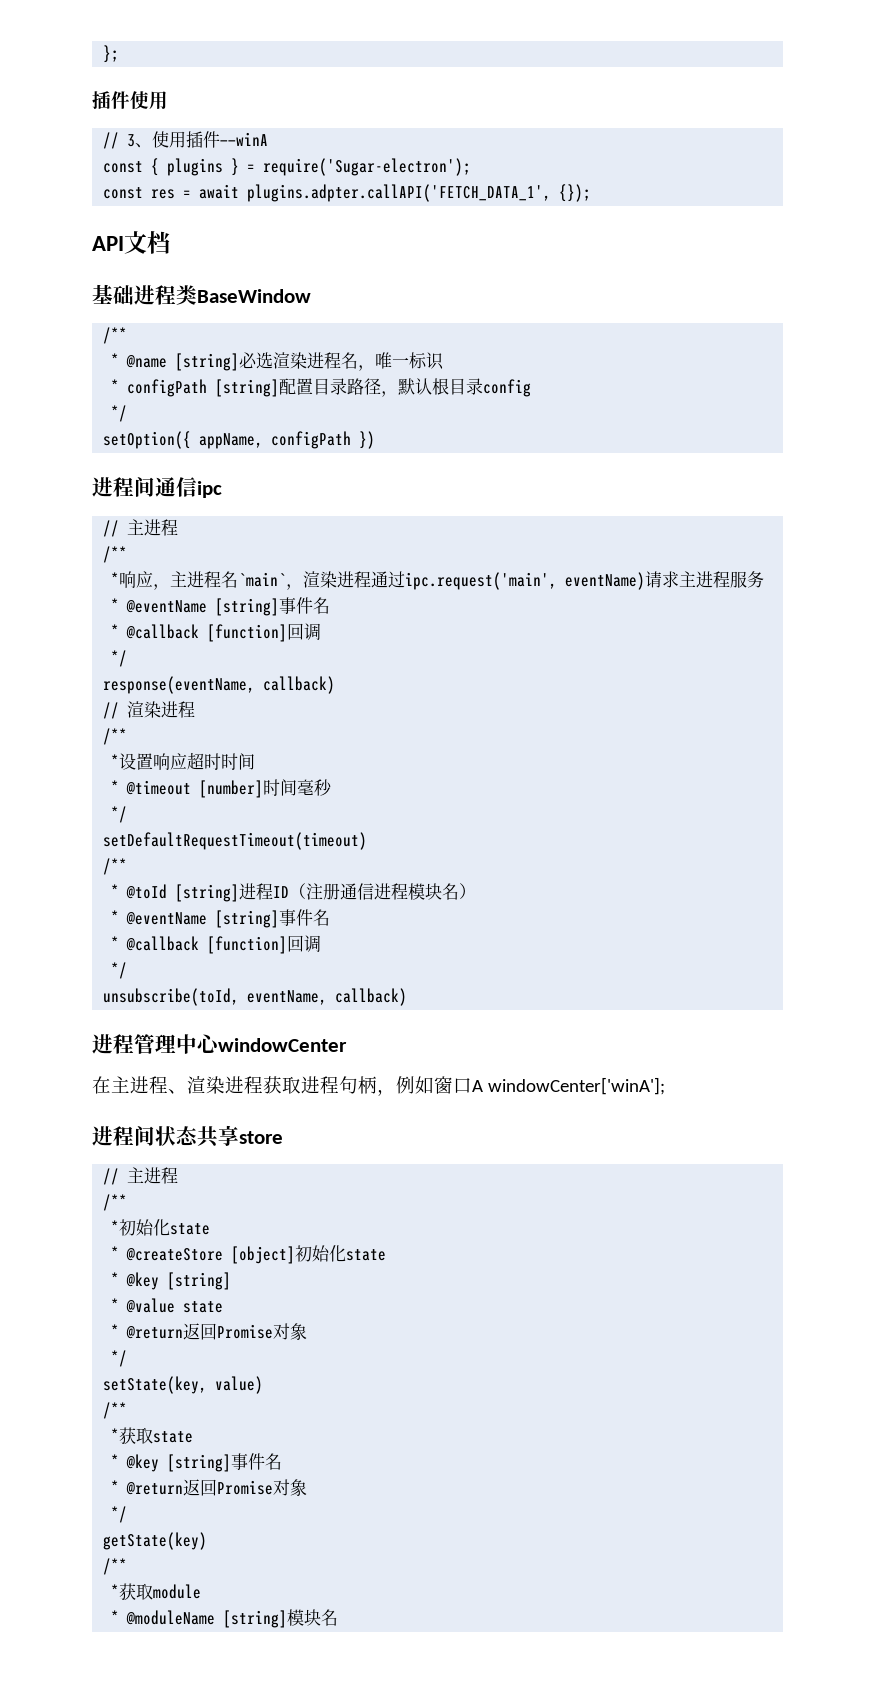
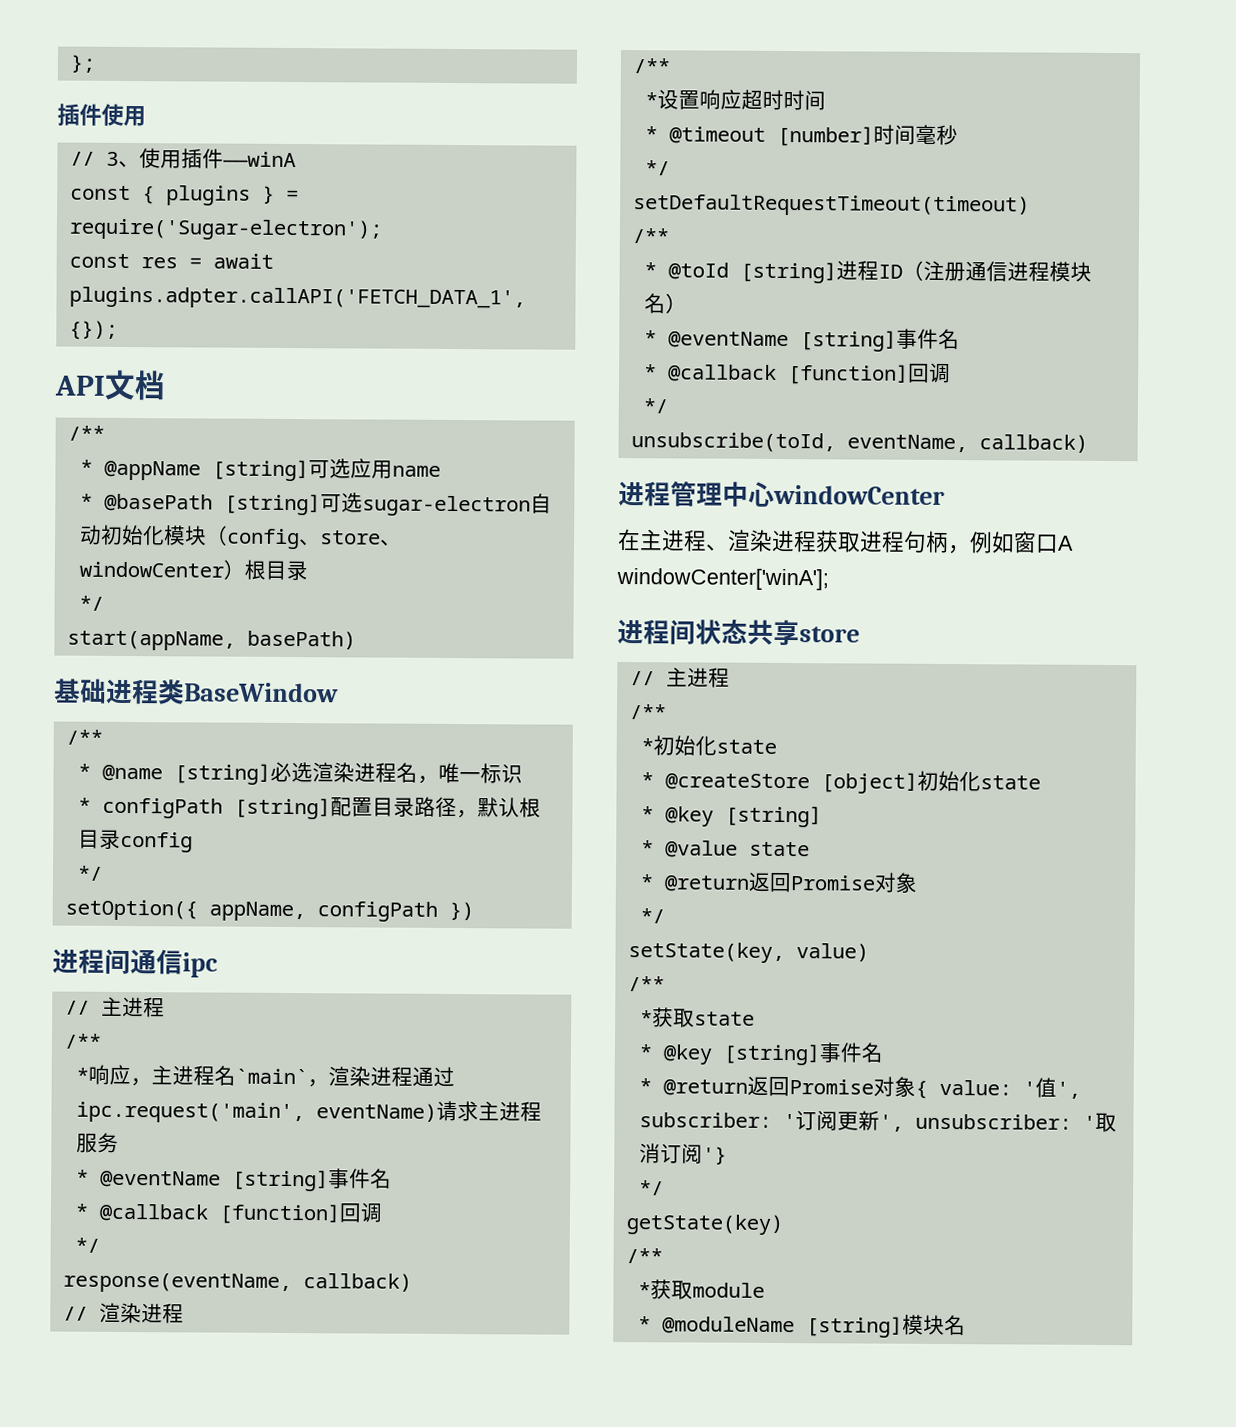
  API文档
+ /**
+ * @appName [string]可选应用name
+ * @basePath [string]可选sugar-electron自动初始化模块（config、store、windowCenter）根目录
+ */
+ start(appName, basePath)
  * @key [string]事件名
- * @return返回Promise对象
+ * @return返回Promise对象{ value: '值', subscriber: '订阅更新', unsubscriber: '取消订阅'}

